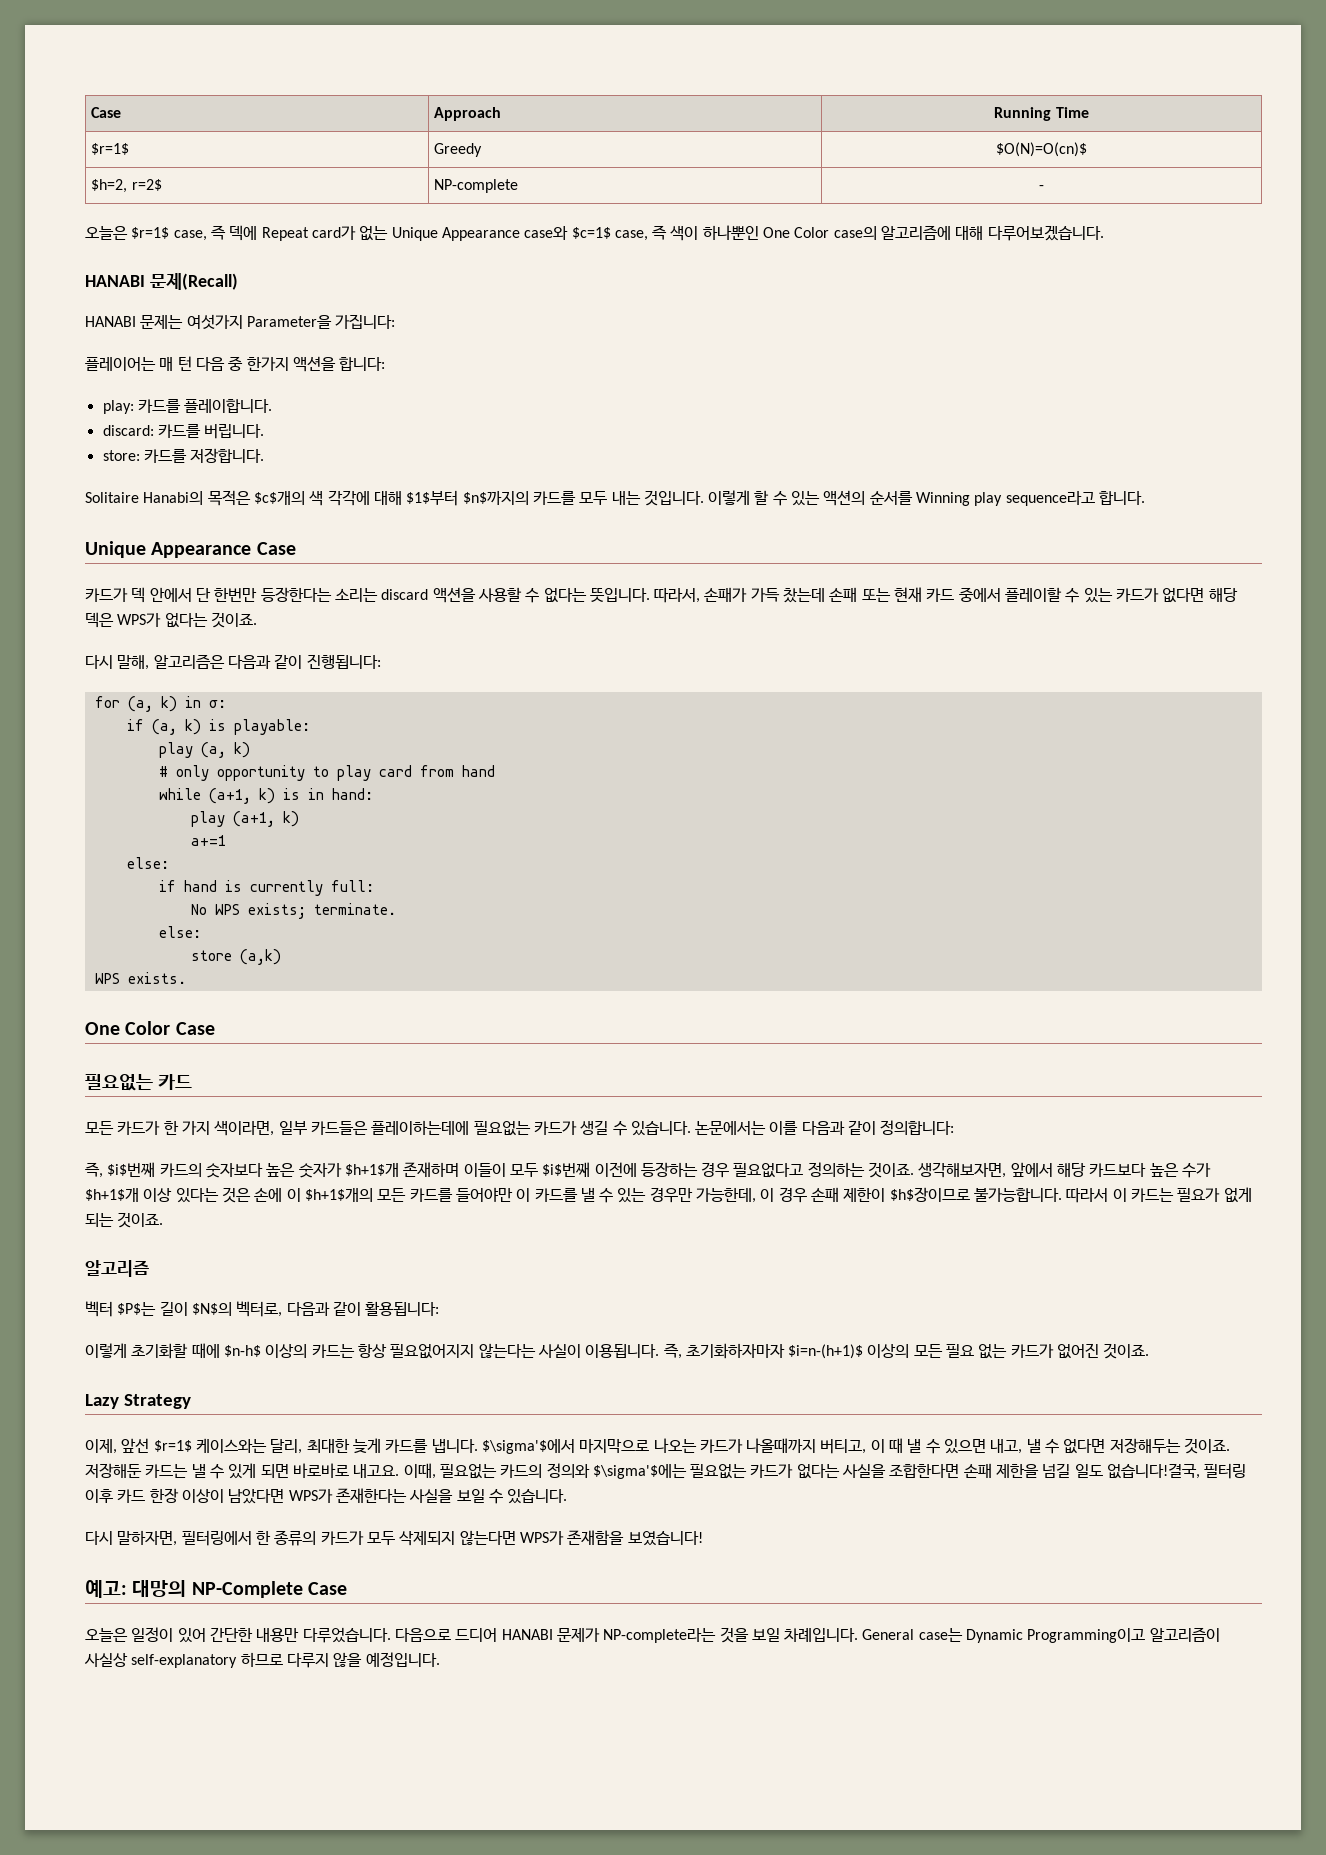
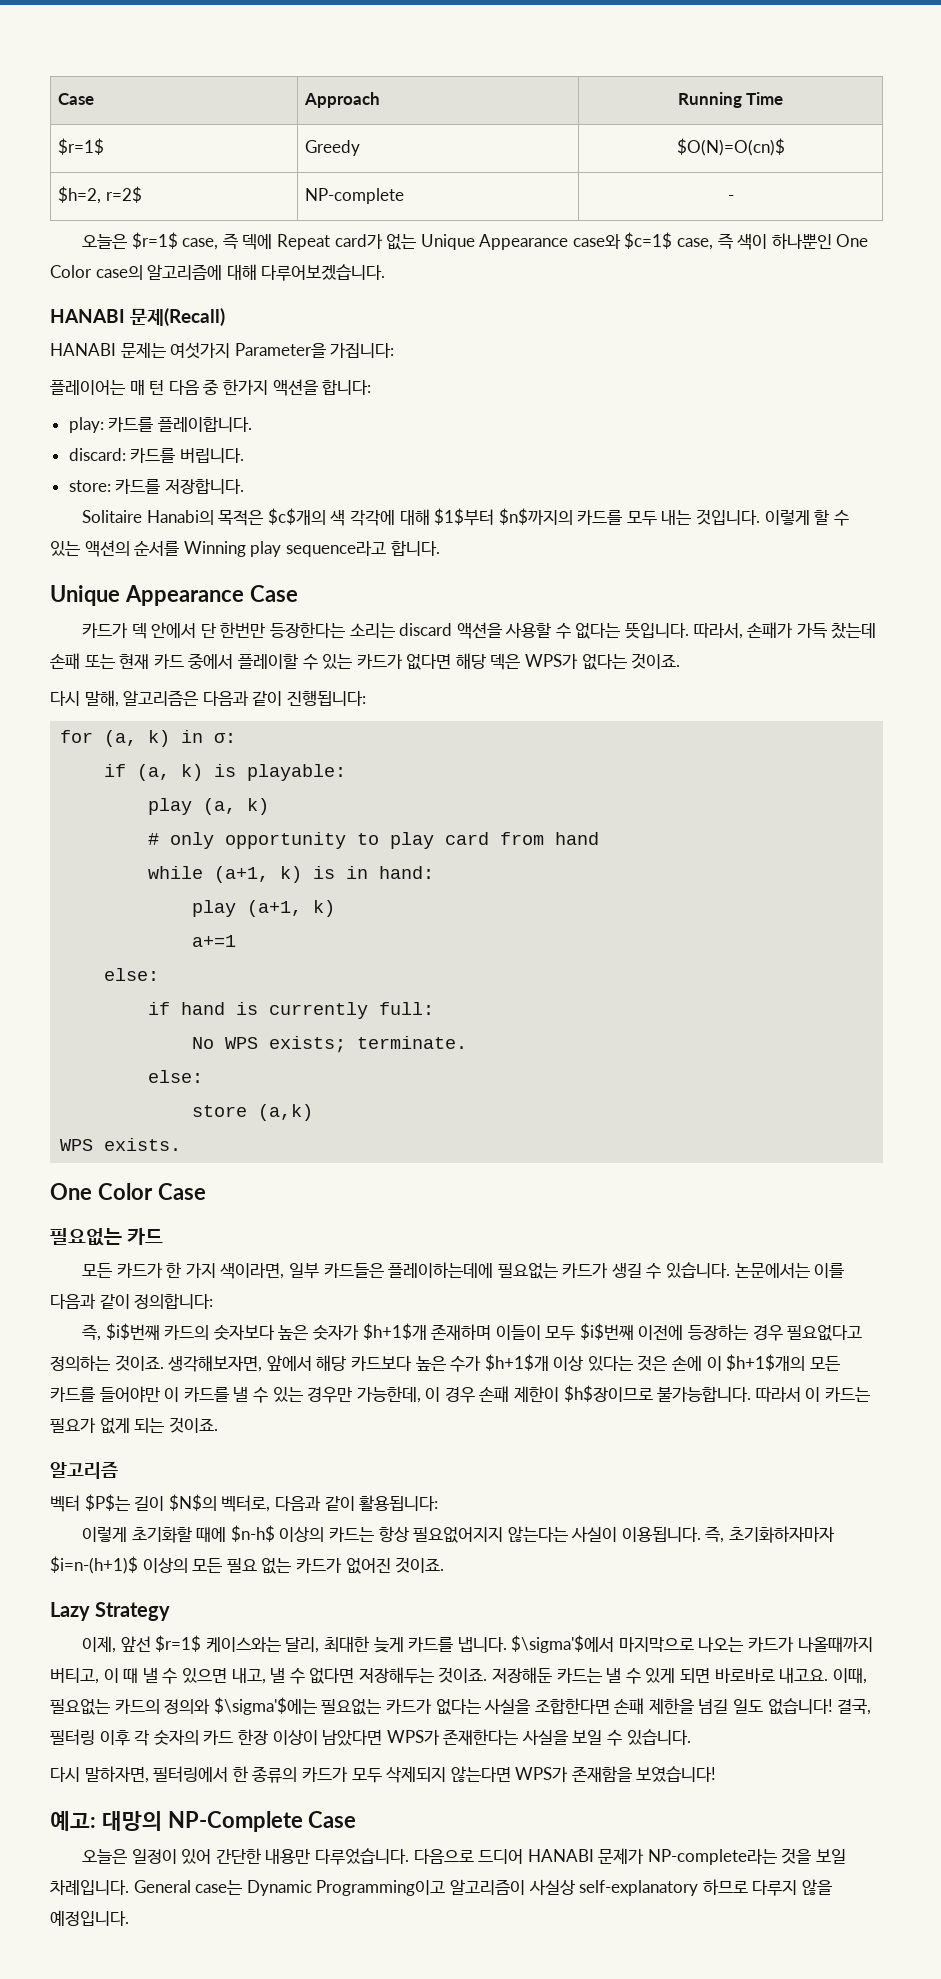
- 이때, 필요없는 카드의 정의와 $\sigma'$에는 필요없는 카드가 없다는 사실을 조합한다면 손패 제한을 넘길 일도 없습니다!결국, 필터링 이후 카드 한장 이상이 남았다면 WPS가 존재한다는 사실을 보일 수 있습니다.
+ 이때, 필요없는 카드의 정의와 $\sigma'$에는 필요없는 카드가 없다는 사실을 조합한다면 손패 제한을 넘길 일도 없습니다! 결국, 필터링 이후 각 숫자의 카드 한장 이상이 남았다면 WPS가 존재한다는 사실을 보일 수 있습니다.

